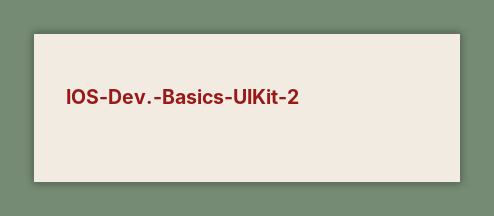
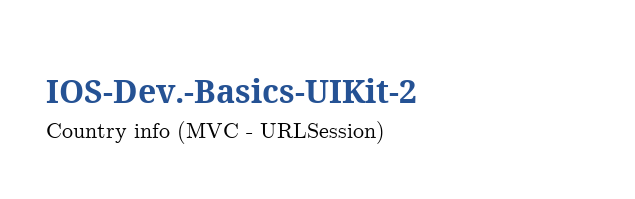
+ Country info (MVC - URLSession)

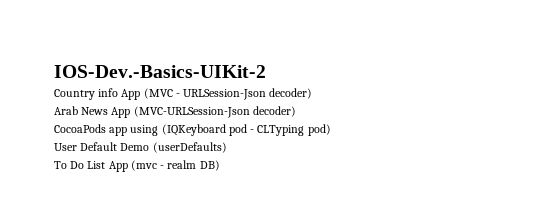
- Country info (MVC - URLSession)
+ Country info App (MVC - URLSession-Json decoder)
+ Arab News App (MVC-URLSession-Json decoder)
+ CocoaPods app using (IQKeyboard pod - CLTyping pod)
+ User Default Demo (userDefaults)
+ To Do List App (mvc - realm DB)

